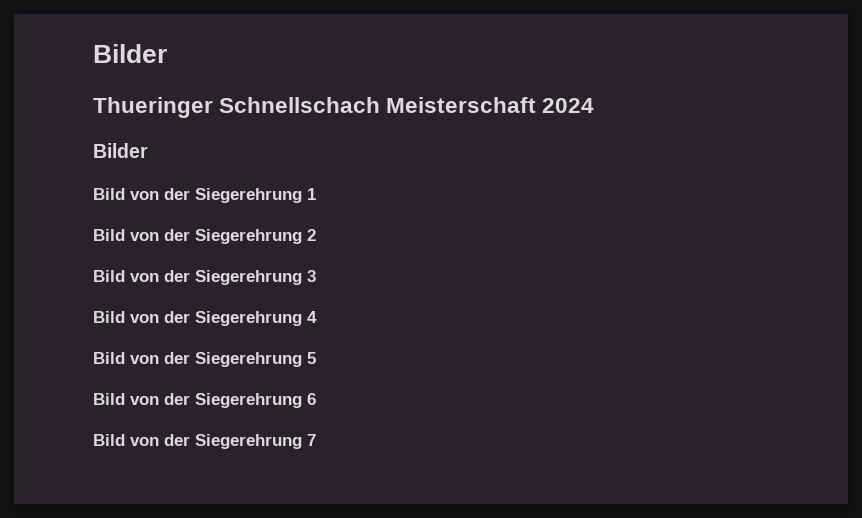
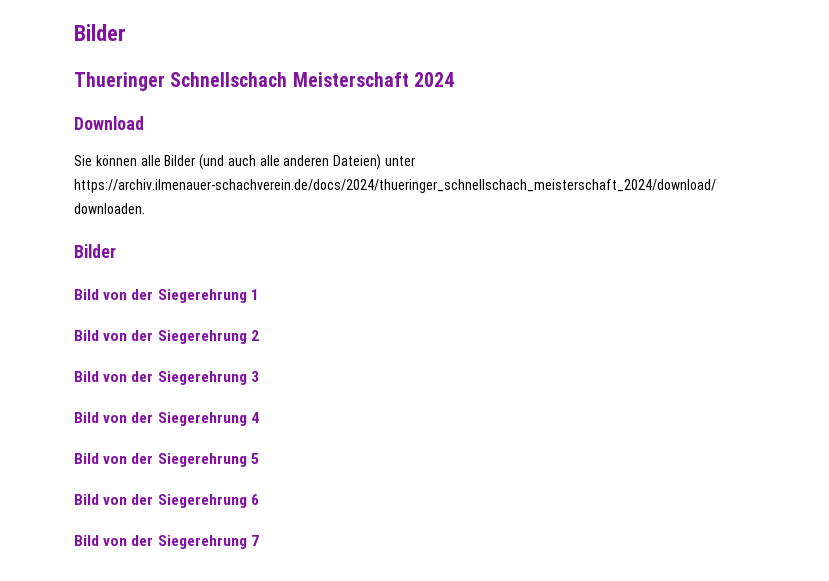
+ Download
+ Sie können alle Bilder (und auch alle anderen Dateien) unter https://archiv.ilmenauer-schachverein.de/docs/2024/thueringer_schnellschach_meisterschaft_2024/download/ downloaden.

